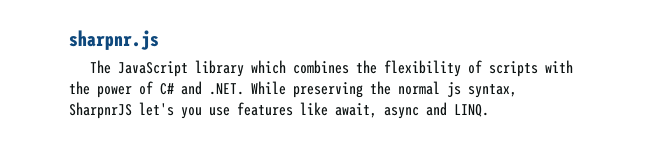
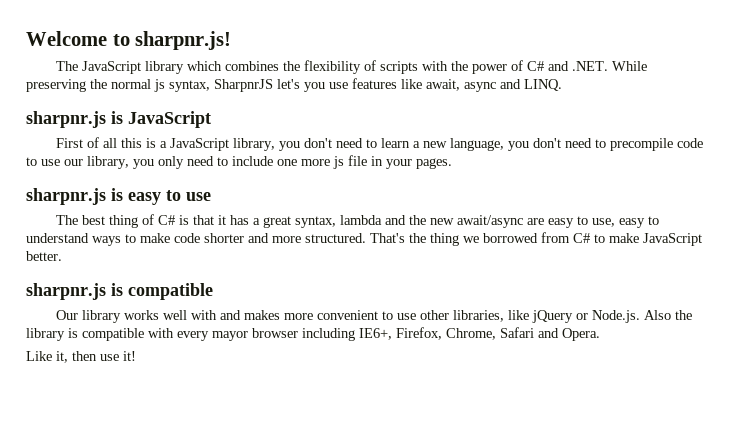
- sharpnr.js
+ Welcome to sharpnr.js!
+ sharpnr.js is JavaScript
+ First of all this is a JavaScript library, you don't need to learn a new language, you don't need to precompile code to use our library, you only need to include one more js file in your pages.
+ sharpnr.js is easy to use
+ The best thing of C# is that it has a great syntax, lambda and the new await/async are easy to use, easy to understand ways to make code shorter and more structured. That's the thing we borrowed from C# to make JavaScript better.
+ sharpnr.js is compatible
+ Our library works well with and makes more convenient to use other libraries, like jQuery or Node.js. Also the library is compatible with every mayor browser including IE6+, Firefox, Chrome, Safari and Opera.
+ Like it, then use it!

